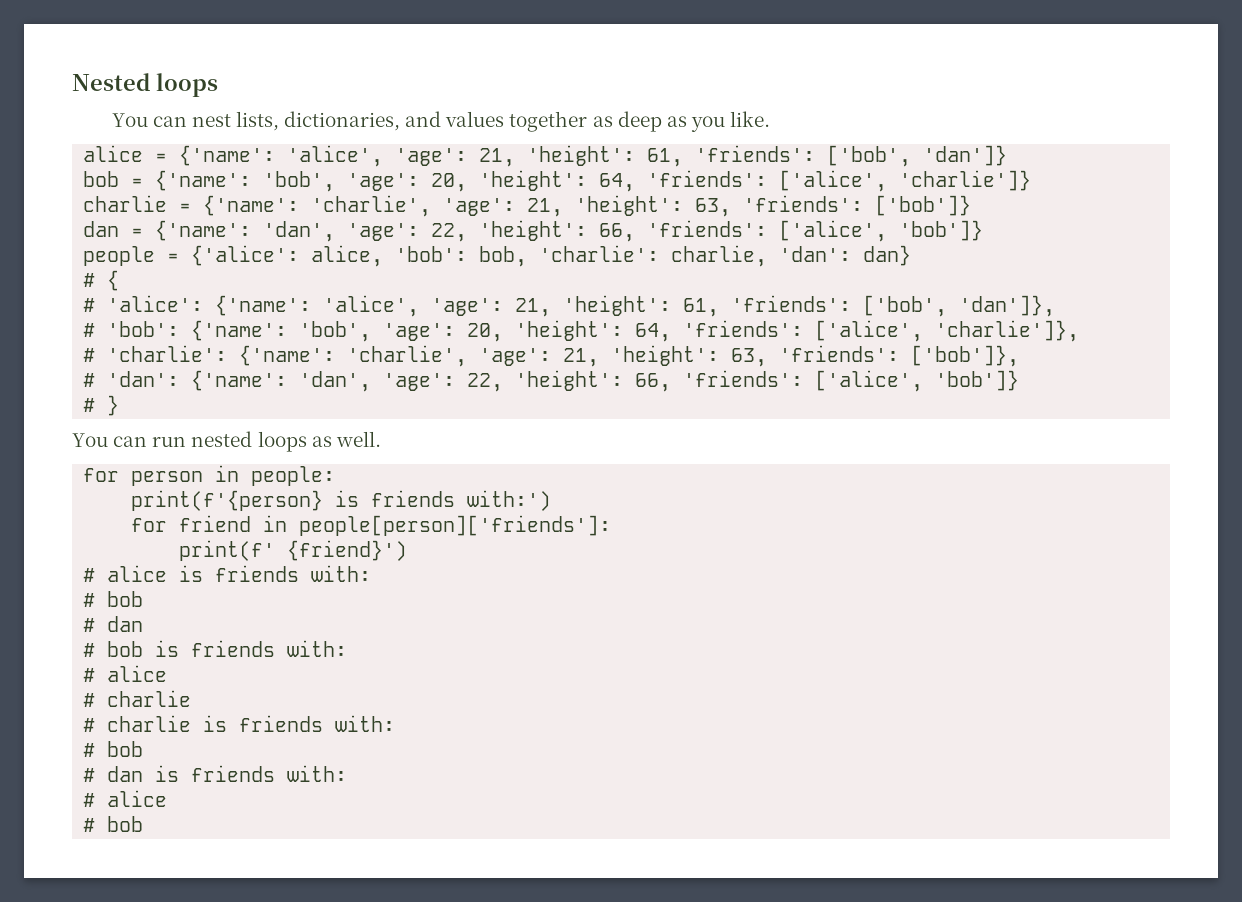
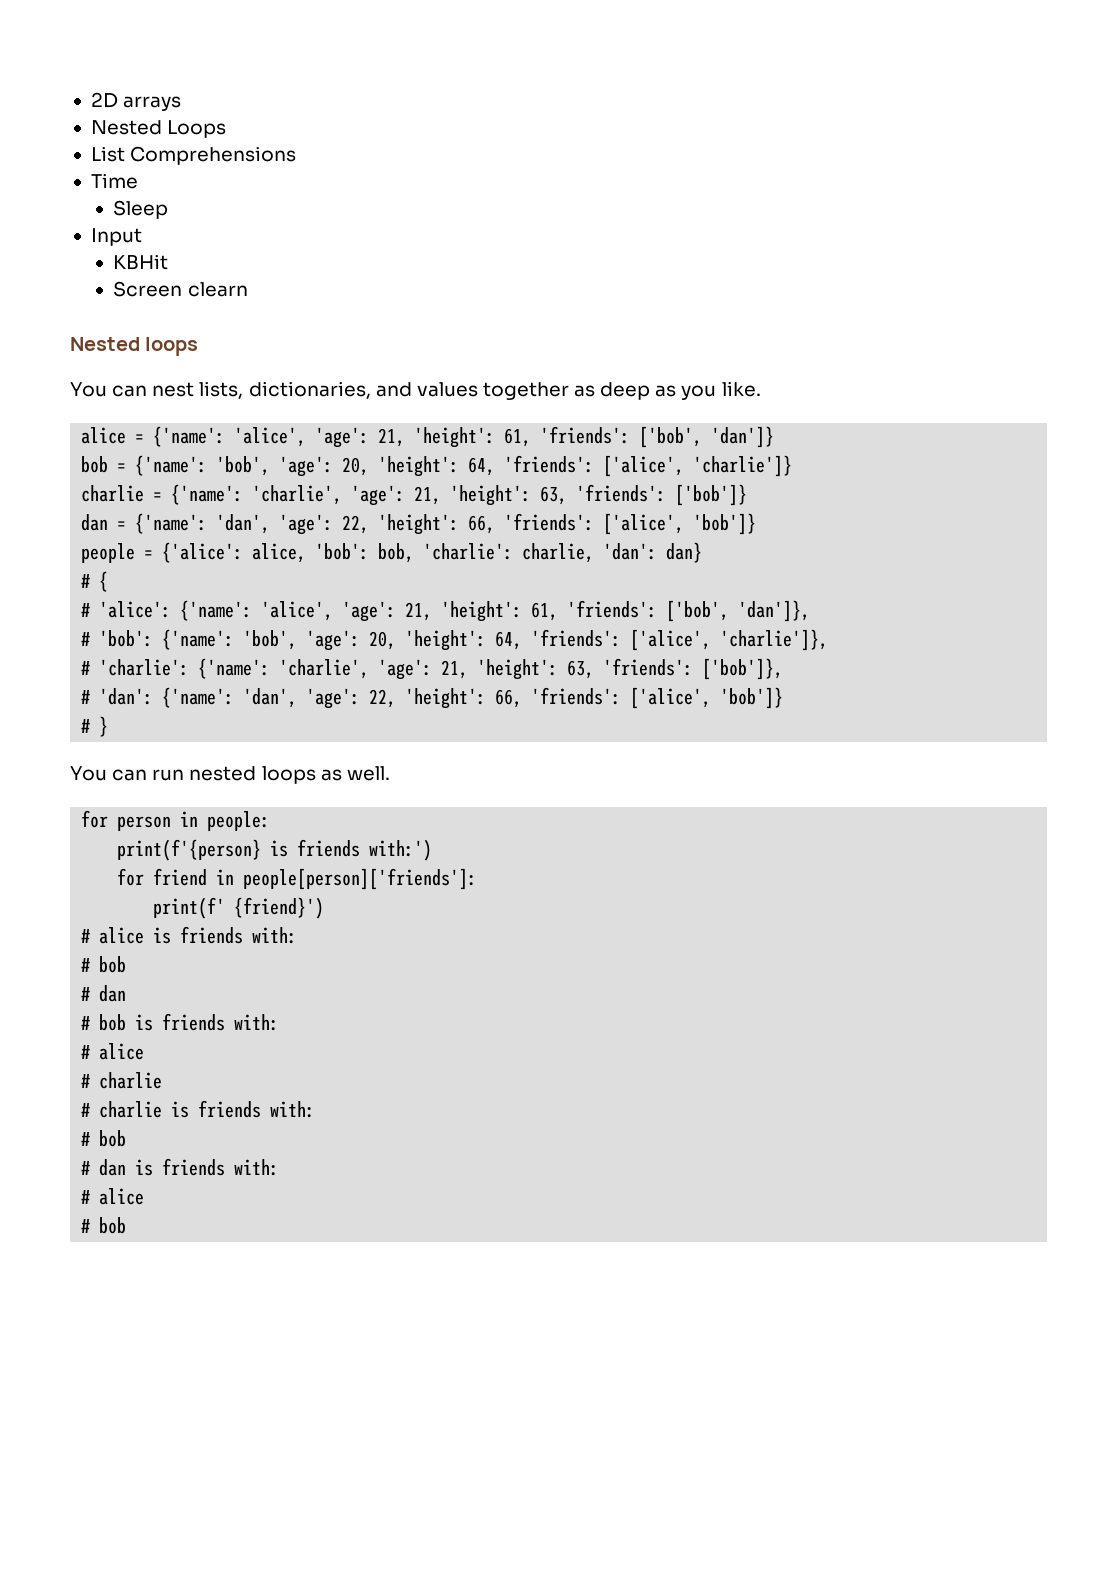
+ 2D arrays
+ Nested Loops
+ List Comprehensions
+ Time
+ Sleep
+ Input
+ KBHit
+ Screen clearn

